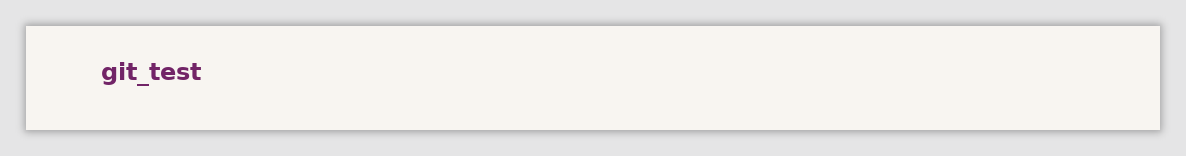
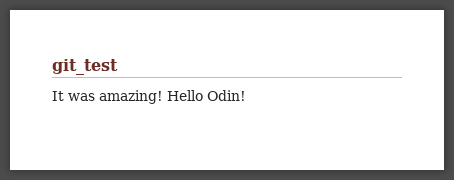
+ It was amazing! Hello Odin!

